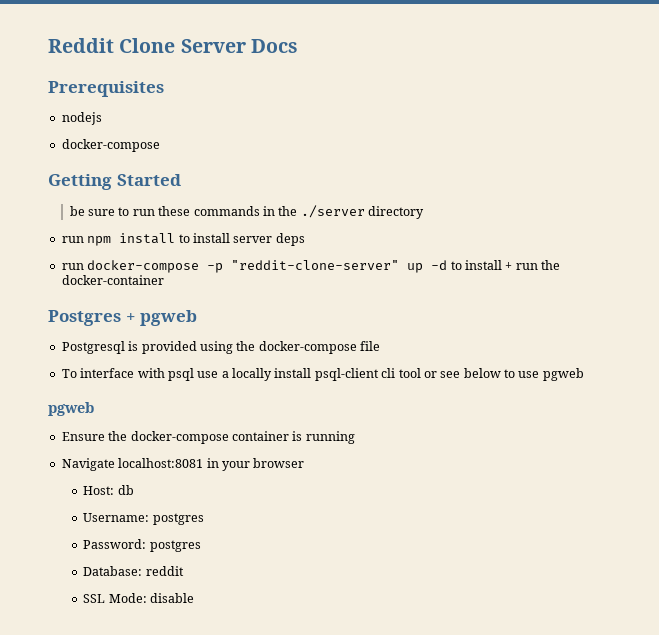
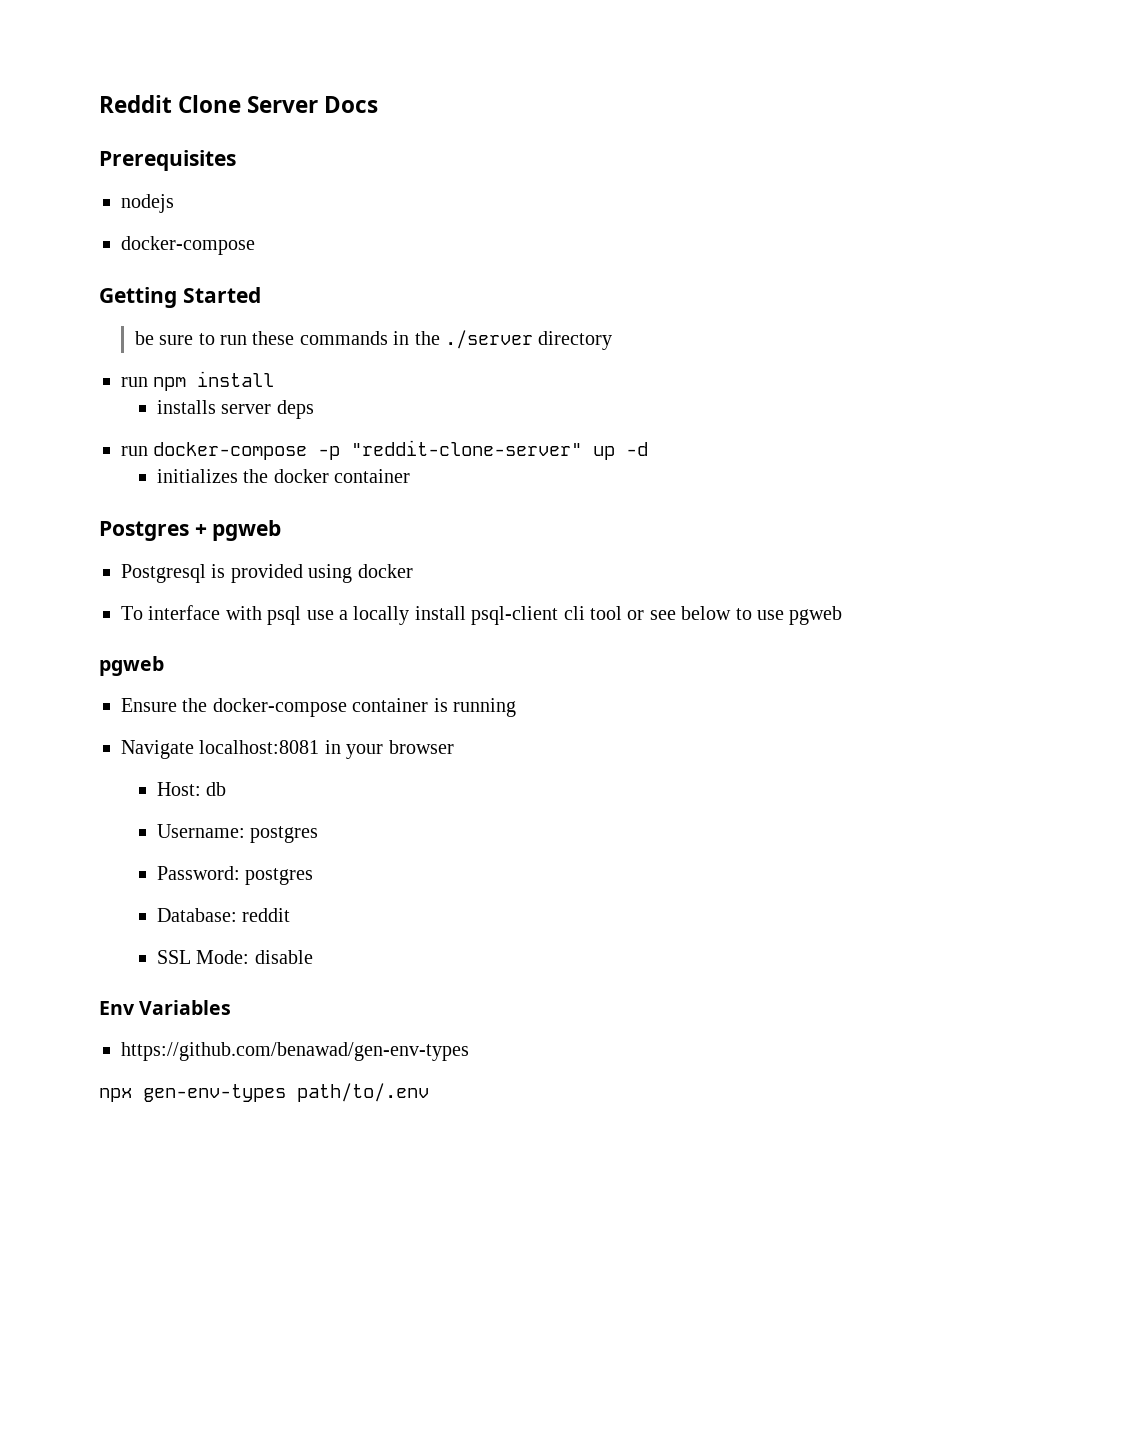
- run npm install to install server deps
+ run npm install
+ installs server deps
- run docker-compose -p "reddit-clone-server" up -d to install + run the docker-container
+ run docker-compose -p "reddit-clone-server" up -d
+ initializes the docker container
- Postgresql is provided using the docker-compose file
+ Postgresql is provided using docker
+ Env Variables
+ https://github.com/benawad/gen-env-types
+ npx gen-env-types path/to/.env

